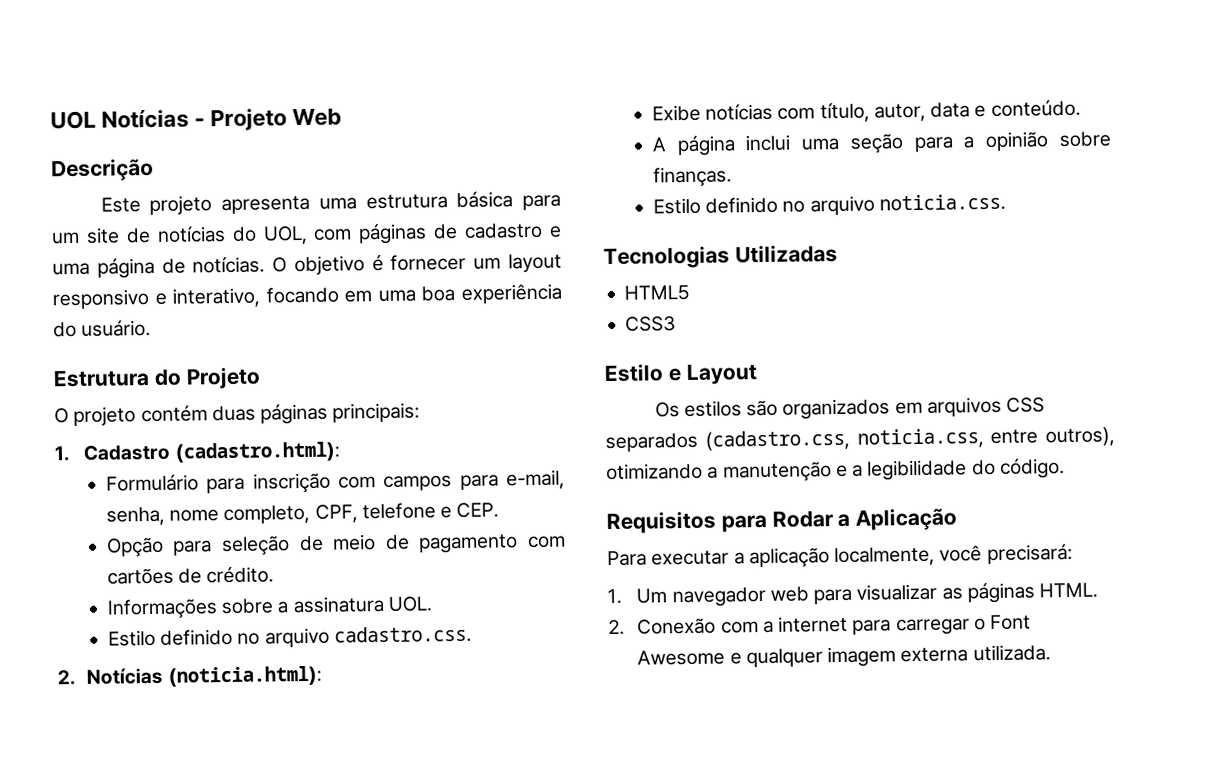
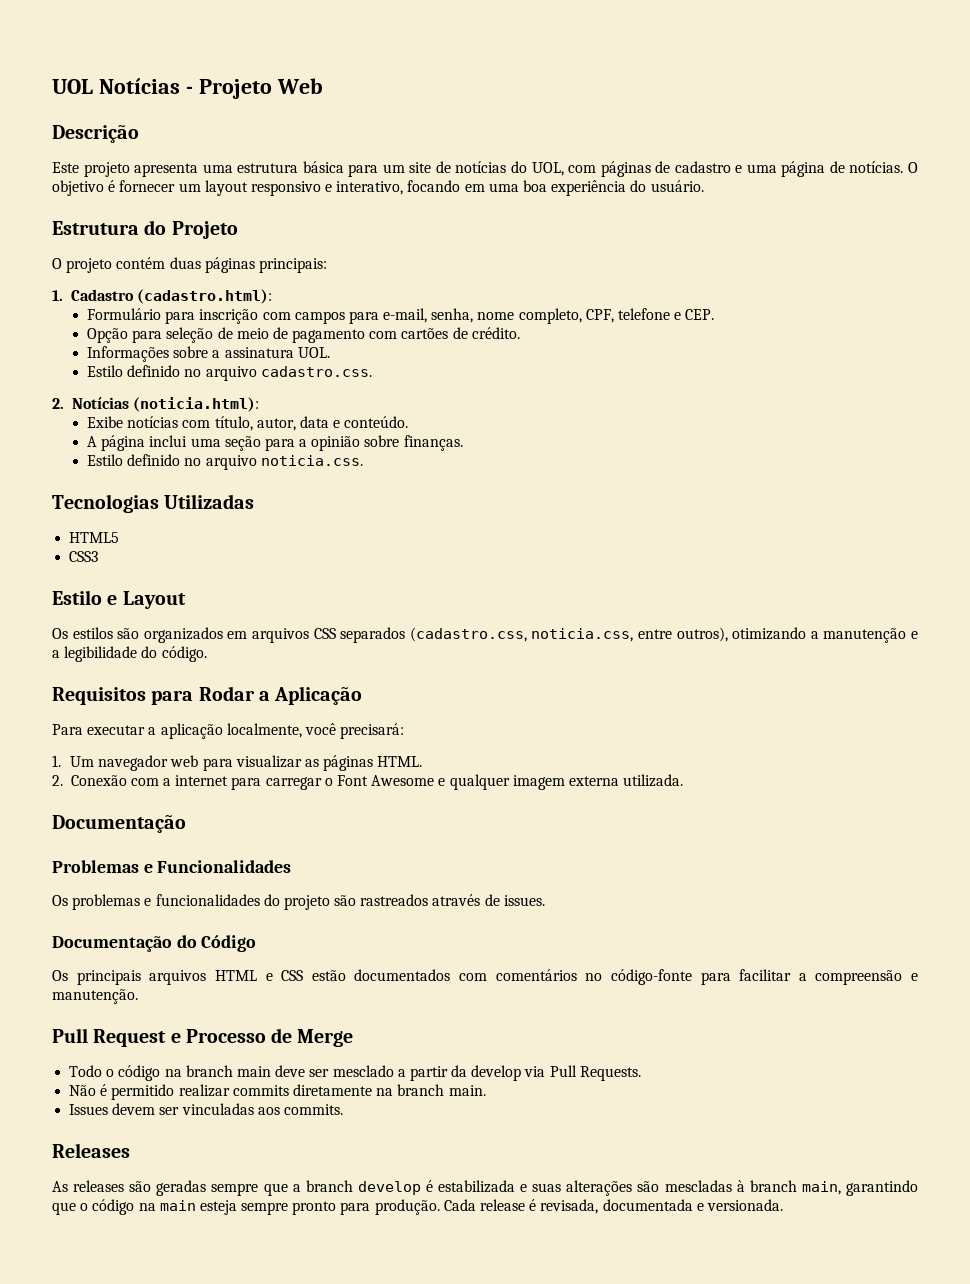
  2. Conexão com a internet para carregar o Font Awesome e qualquer imagem externa utilizada.
+ Documentação
+ Problemas e Funcionalidades
+ Os problemas e funcionalidades do projeto são rastreados através de issues.
+ Documentação do Código
+ Os principais arquivos HTML e CSS estão documentados com comentários no código-fonte para facilitar a compreensão e manutenção.
+ Pull Request e Processo de Merge
+ Todo o código na branch main deve ser mesclado a partir da develop via Pull Requests.
+ Não é permitido realizar commits diretamente na branch main.
+ Issues devem ser vinculadas aos commits.
+ Releases
+ As releases são geradas sempre que a branch develop é estabilizada e suas alterações são mescladas à branch main, garantindo que o código na main esteja sempre pronto para produção. Cada release é revisada, documentada e versionada.

